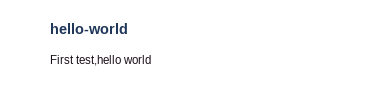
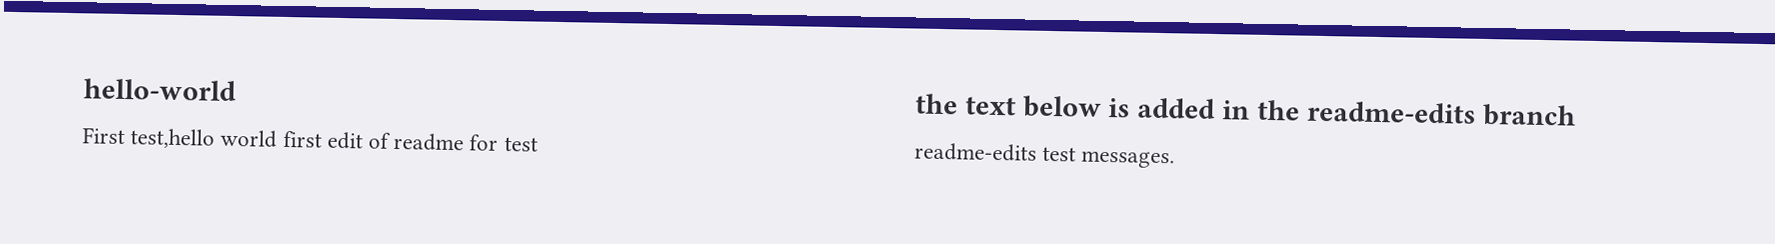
- First test,hello world
+ First test,hello world first edit of readme for test
+ the text below is added in the readme-edits branch
+ readme-edits test messages.

